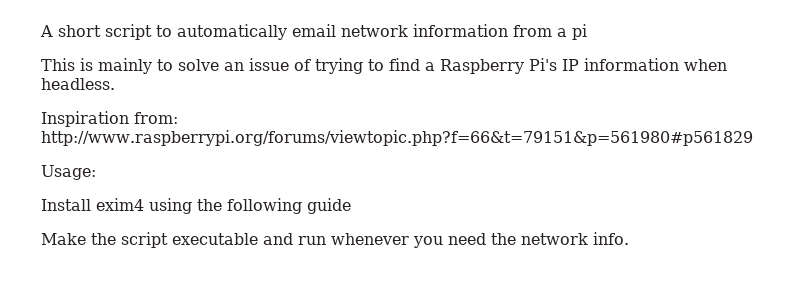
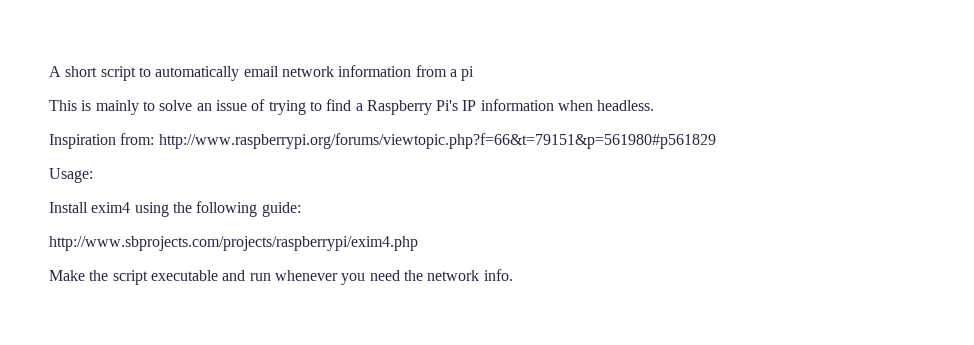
- Install exim4 using the following guide
+ Install exim4 using the following guide:
+ http://www.sbprojects.com/projects/raspberrypi/exim4.php

